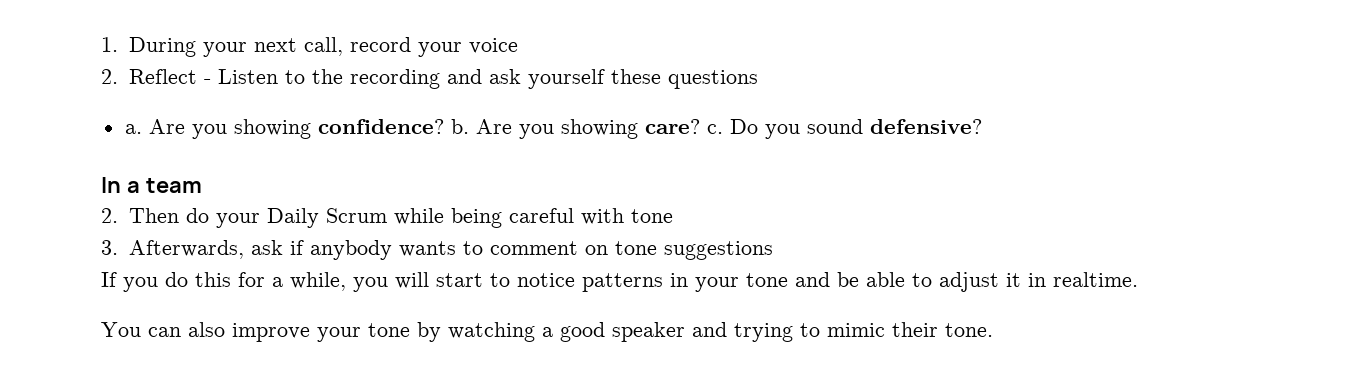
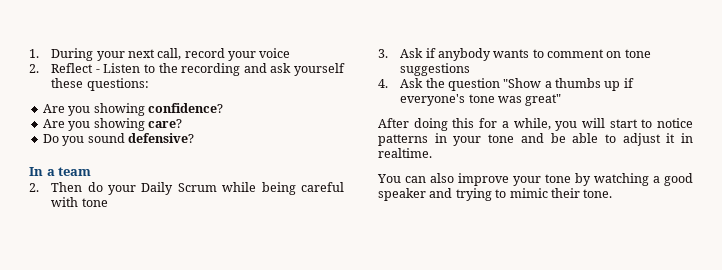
- 2. Reflect - Listen to the recording and ask yourself these questions
- a. Are you showing confidence? b. Are you showing care? c. Do you sound defensive?
+ 2. Reflect - Listen to the recording and ask yourself these questions:
+ Are you showing confidence?
+ Are you showing care?
+ Do you sound defensive?
- 3. Afterwards, ask if anybody wants to comment on tone suggestions
+ 3. Ask if anybody wants to comment on tone suggestions
- If you do this for a while, you will start to notice patterns in your tone and be able to adjust it in realtime.
+ 4. Ask the question "Show a thumbs up if everyone's tone was great"
+ After doing this for a while, you will start to notice patterns in your tone and be able to adjust it in realtime.

